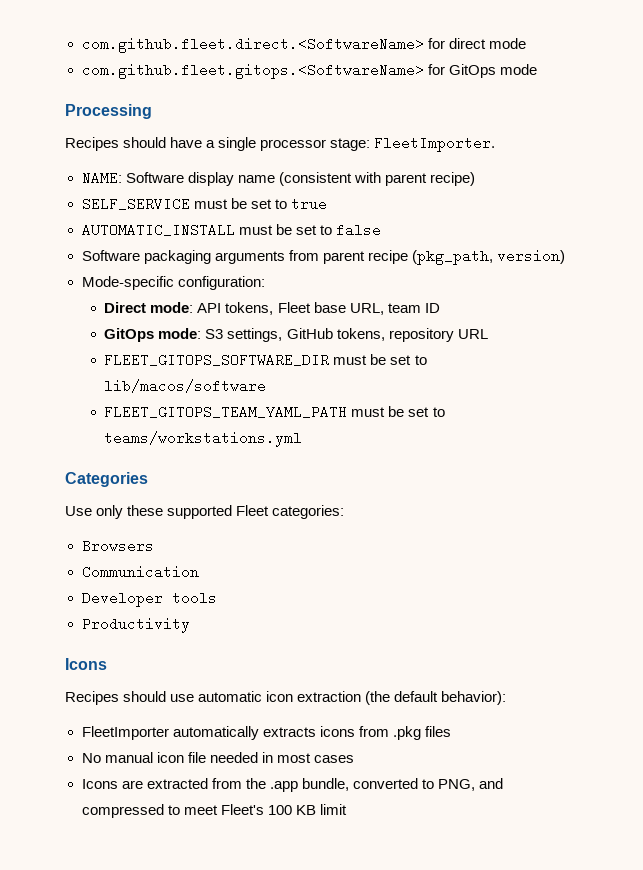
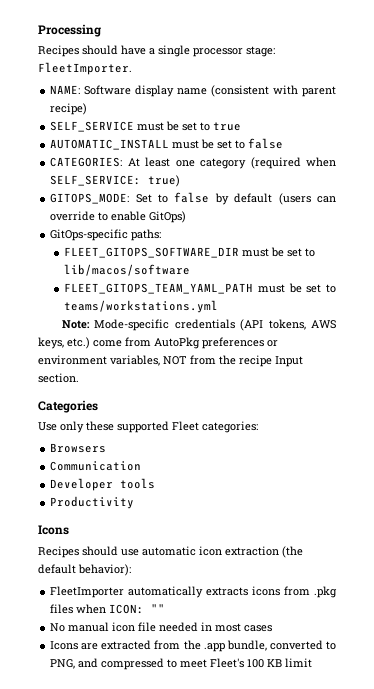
- com.github.fleet.direct.<SoftwareName> for direct mode
- com.github.fleet.gitops.<SoftwareName> for GitOps mode
- Software packaging arguments from parent recipe (pkg_path, version)
- Mode-specific configuration:
- Direct mode: API tokens, Fleet base URL, team ID
- GitOps mode: S3 settings, GitHub tokens, repository URL
+ CATEGORIES: At least one category (required when SELF_SERVICE: true)
+ GITOPS_MODE: Set to false by default (users can override to enable GitOps)
+ GitOps-specific paths:
+ Note: Mode-specific credentials (API tokens, AWS keys, etc.) come from AutoPkg preferences or environment variables, NOT from the recipe Input section.
- FleetImporter automatically extracts icons from .pkg files
+ FleetImporter automatically extracts icons from .pkg files when ICON: ""

